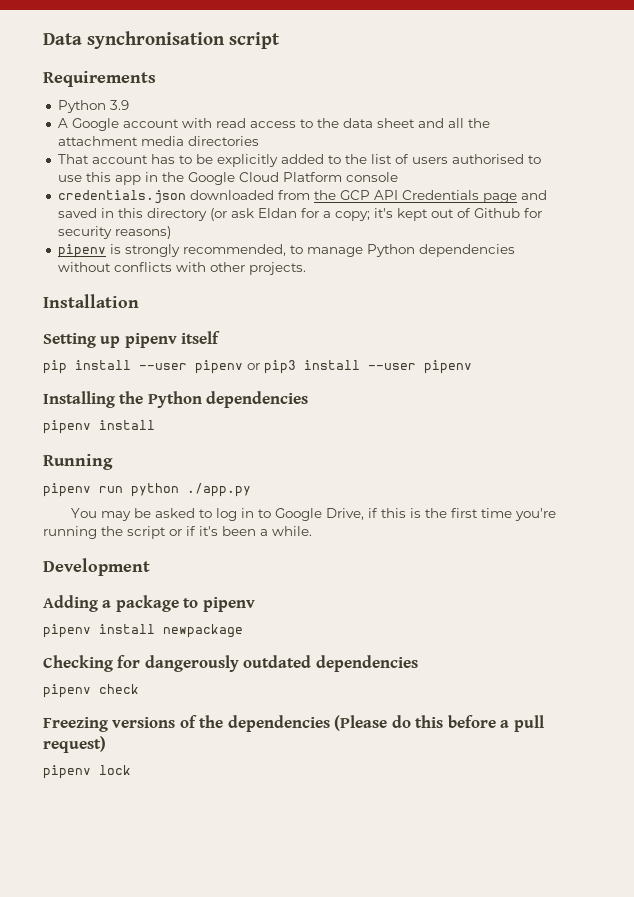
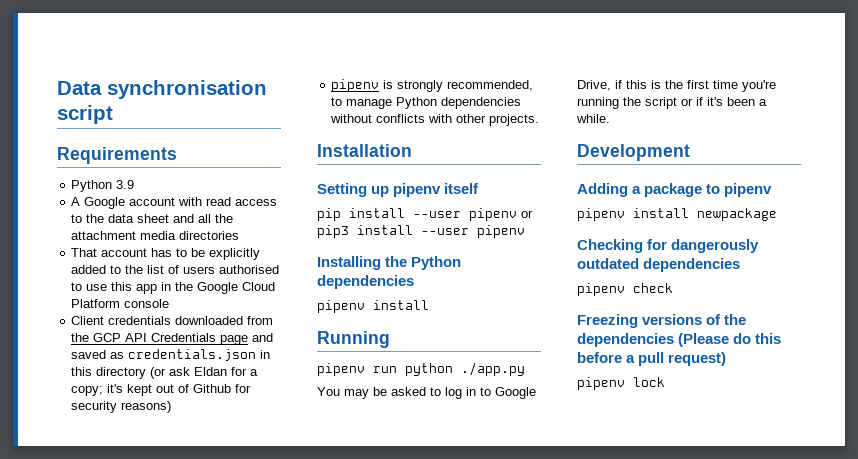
- credentials.json downloaded from the GCP API Credentials page and saved in this directory (or ask Eldan for a copy; it's kept out of Github for security reasons)
+ Client credentials downloaded from the GCP API Credentials page and saved as credentials.json in this directory (or ask Eldan for a copy; it's kept out of Github for security reasons)

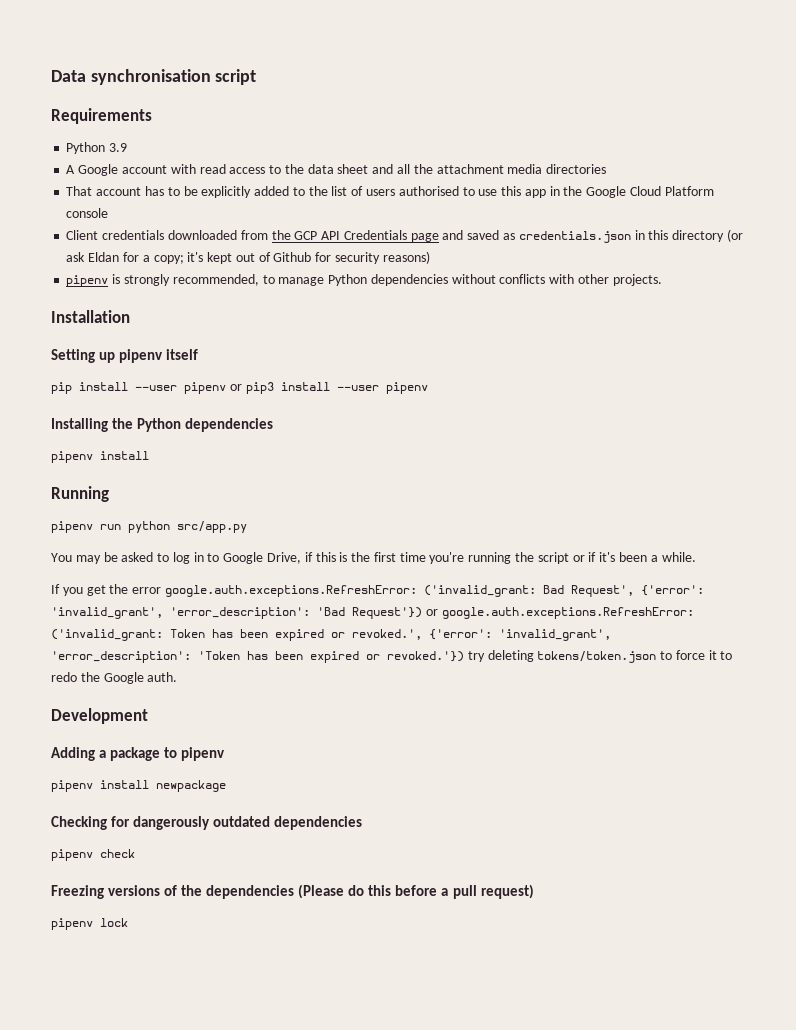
- pipenv run python ./app.py
+ pipenv run python src/app.py
+ If you get the error google.auth.exceptions.RefreshError: ('invalid_grant: Bad Request', {'error': 'invalid_grant', 'error_description': 'Bad Request'}) or google.auth.exceptions.RefreshError: ('invalid_grant: Token has been expired or revoked.', {'error': 'invalid_grant', 'error_description': 'Token has been expired or revoked.'}) try deleting tokens/token.json to force it to redo the Google auth.

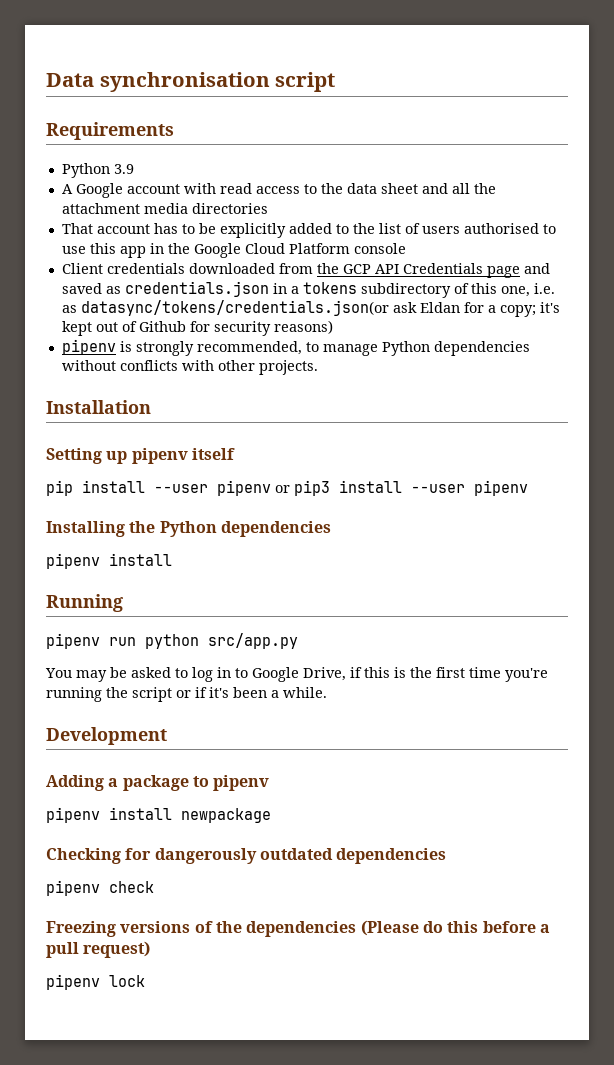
- Client credentials downloaded from the GCP API Credentials page and saved as credentials.json in this directory (or ask Eldan for a copy; it's kept out of Github for security reasons)
+ Client credentials downloaded from the GCP API Credentials page and saved as credentials.json in a tokens subdirectory of this one, i.e. as datasync/tokens/credentials.json(or ask Eldan for a copy; it's kept out of Github for security reasons)
- If you get the error google.auth.exceptions.RefreshError: ('invalid_grant: Bad Request', {'error': 'invalid_grant', 'error_description': 'Bad Request'}) or google.auth.exceptions.RefreshError: ('invalid_grant: Token has been expired or revoked.', {'error': 'invalid_grant', 'error_description': 'Token has been expired or revoked.'}) try deleting tokens/token.json to force it to redo the Google auth.

